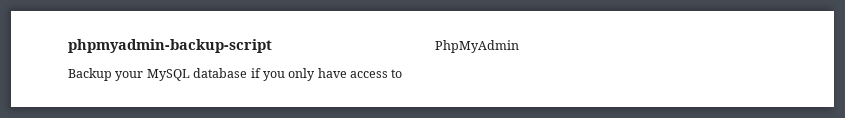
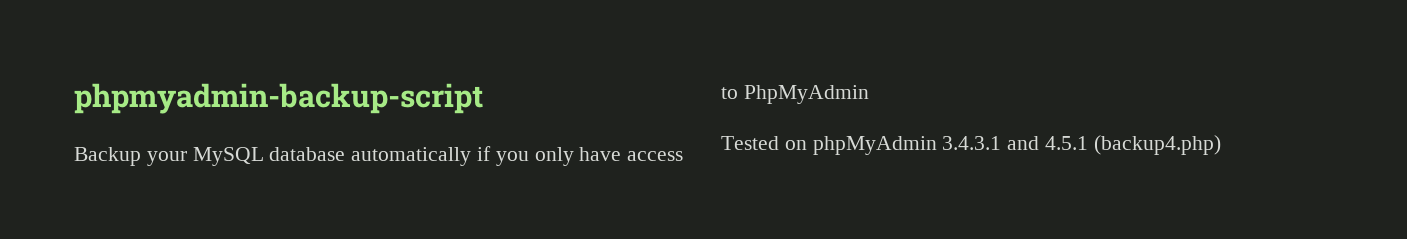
- Backup your MySQL database if you only have access to PhpMyAdmin
+ Backup your MySQL database automatically if you only have access to PhpMyAdmin
+ Tested on phpMyAdmin 3.4.3.1 and 4.5.1 (backup4.php)

